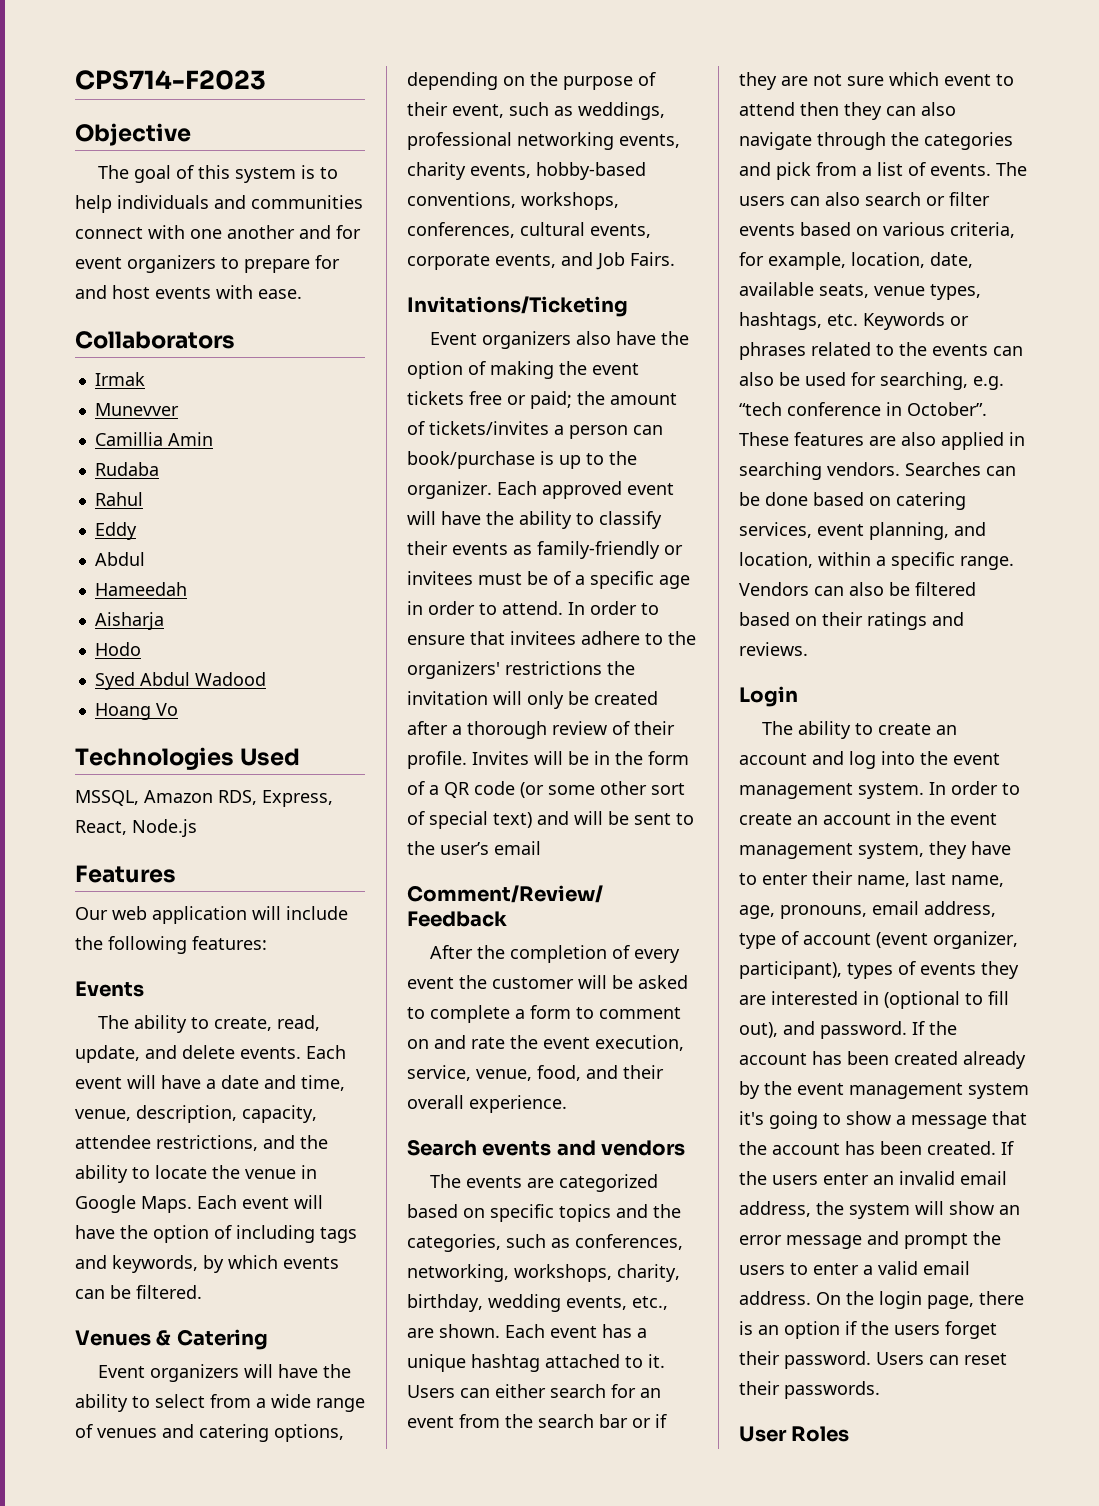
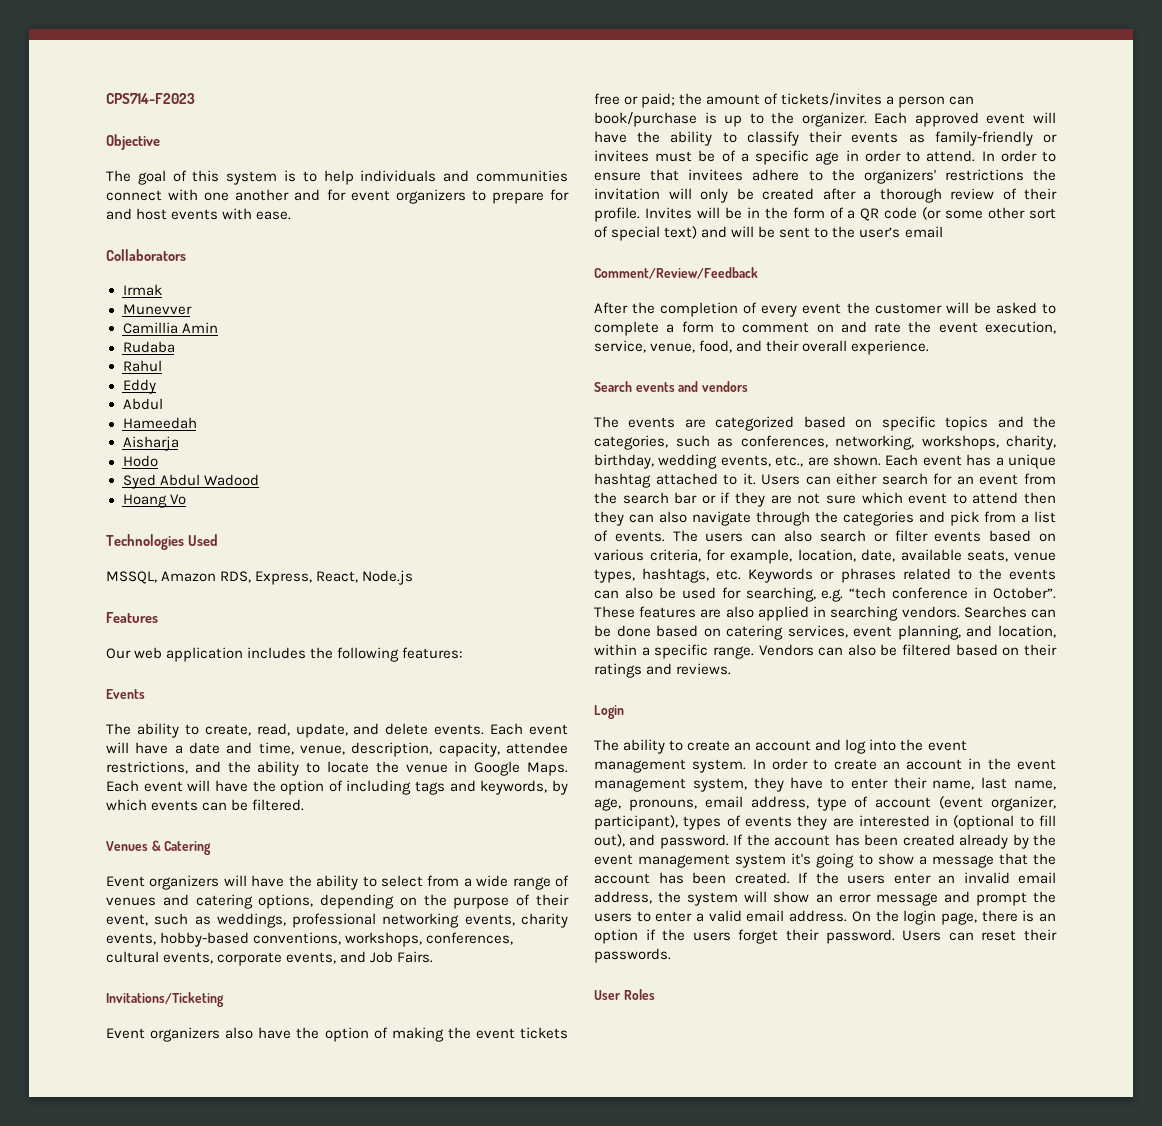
- Our web application will include the following features:
+ Our web application includes the following features:

